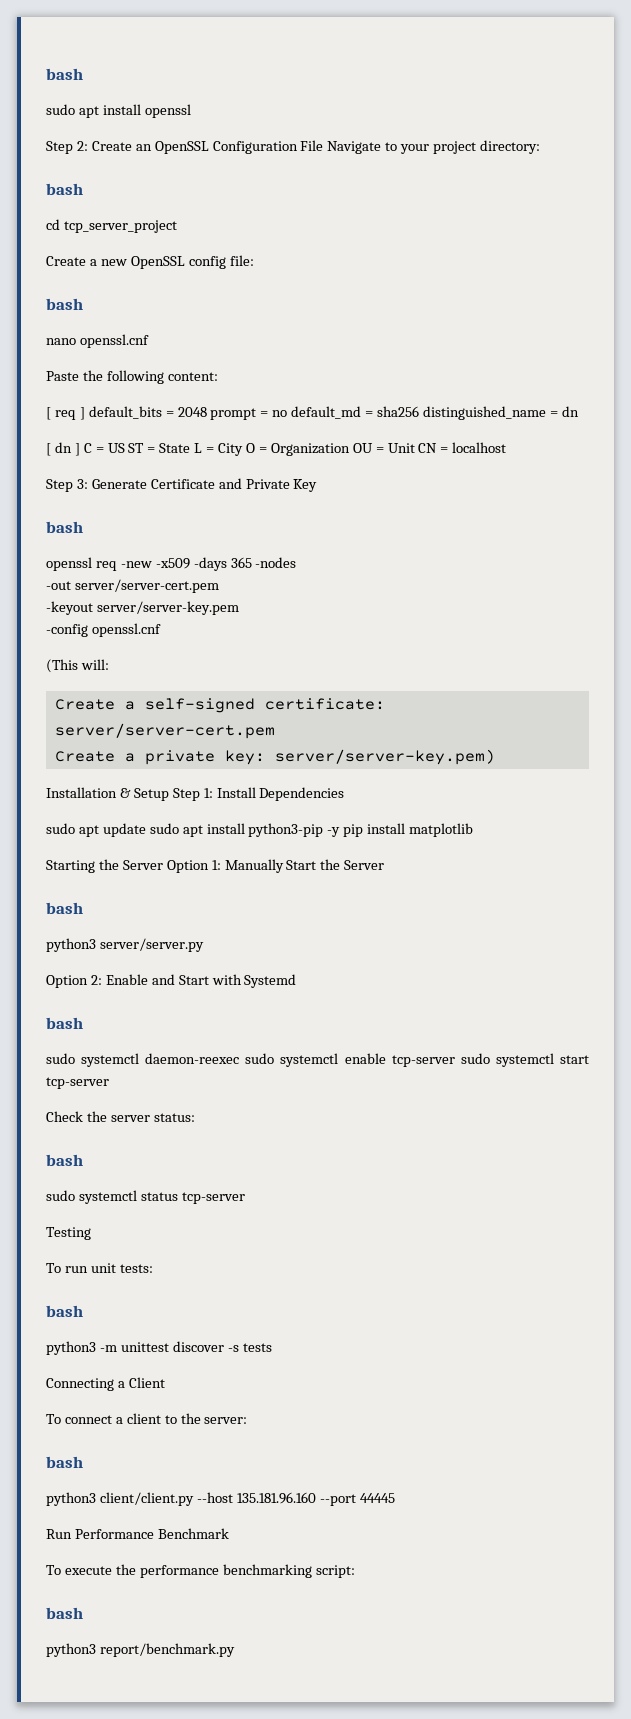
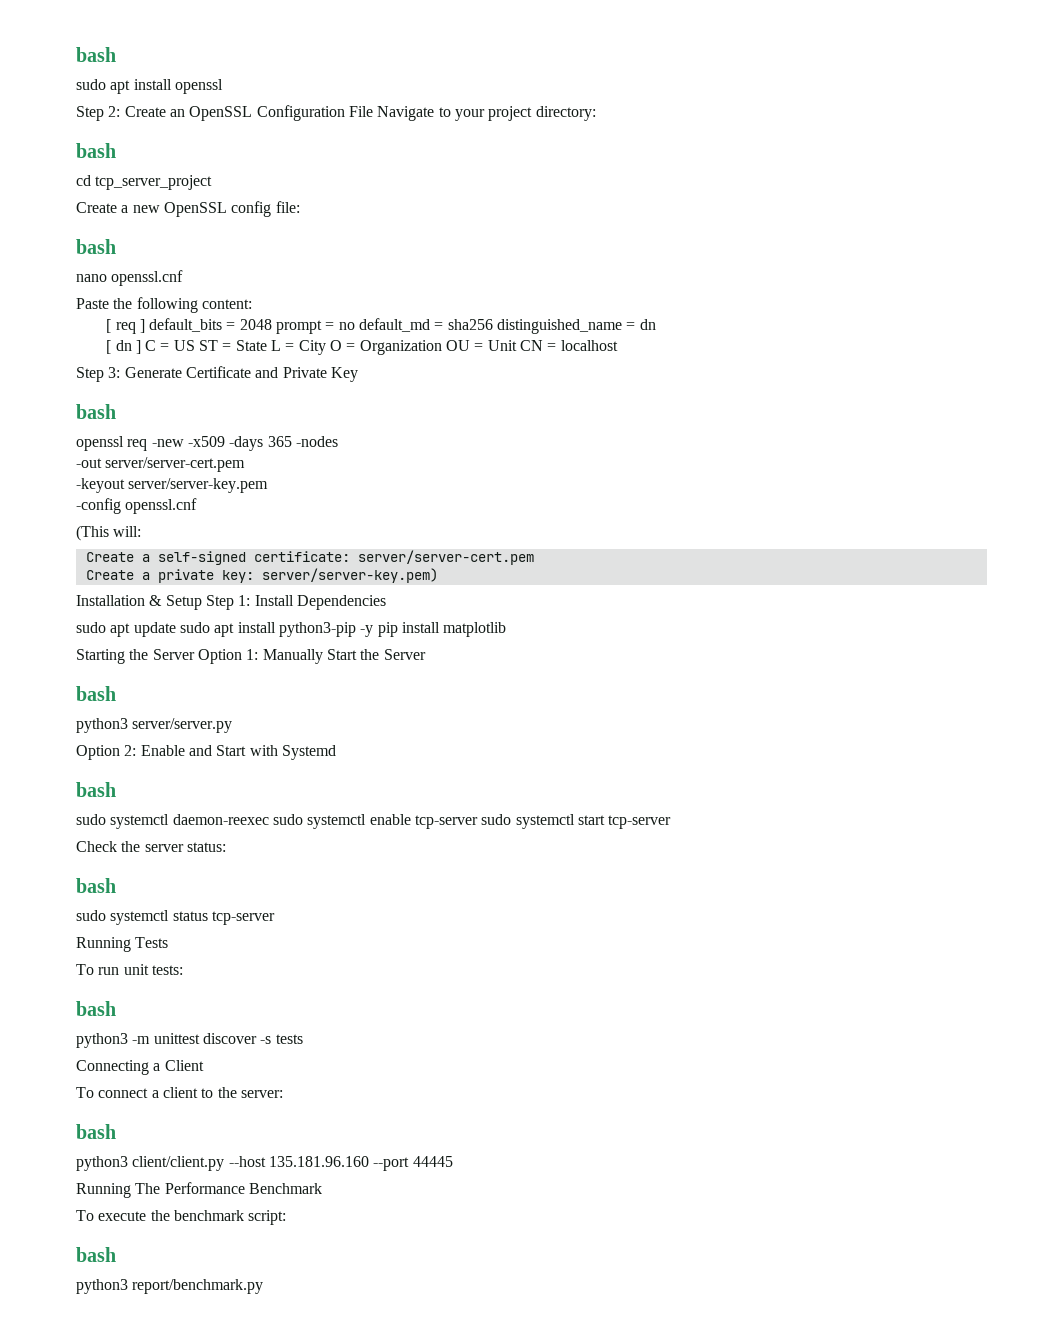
- Testing
+ Running Tests
- Run Performance Benchmark
+ Running The Performance Benchmark
- To execute the performance benchmarking script:
+ To execute the benchmark script:

